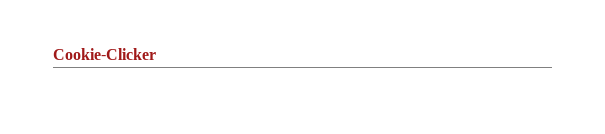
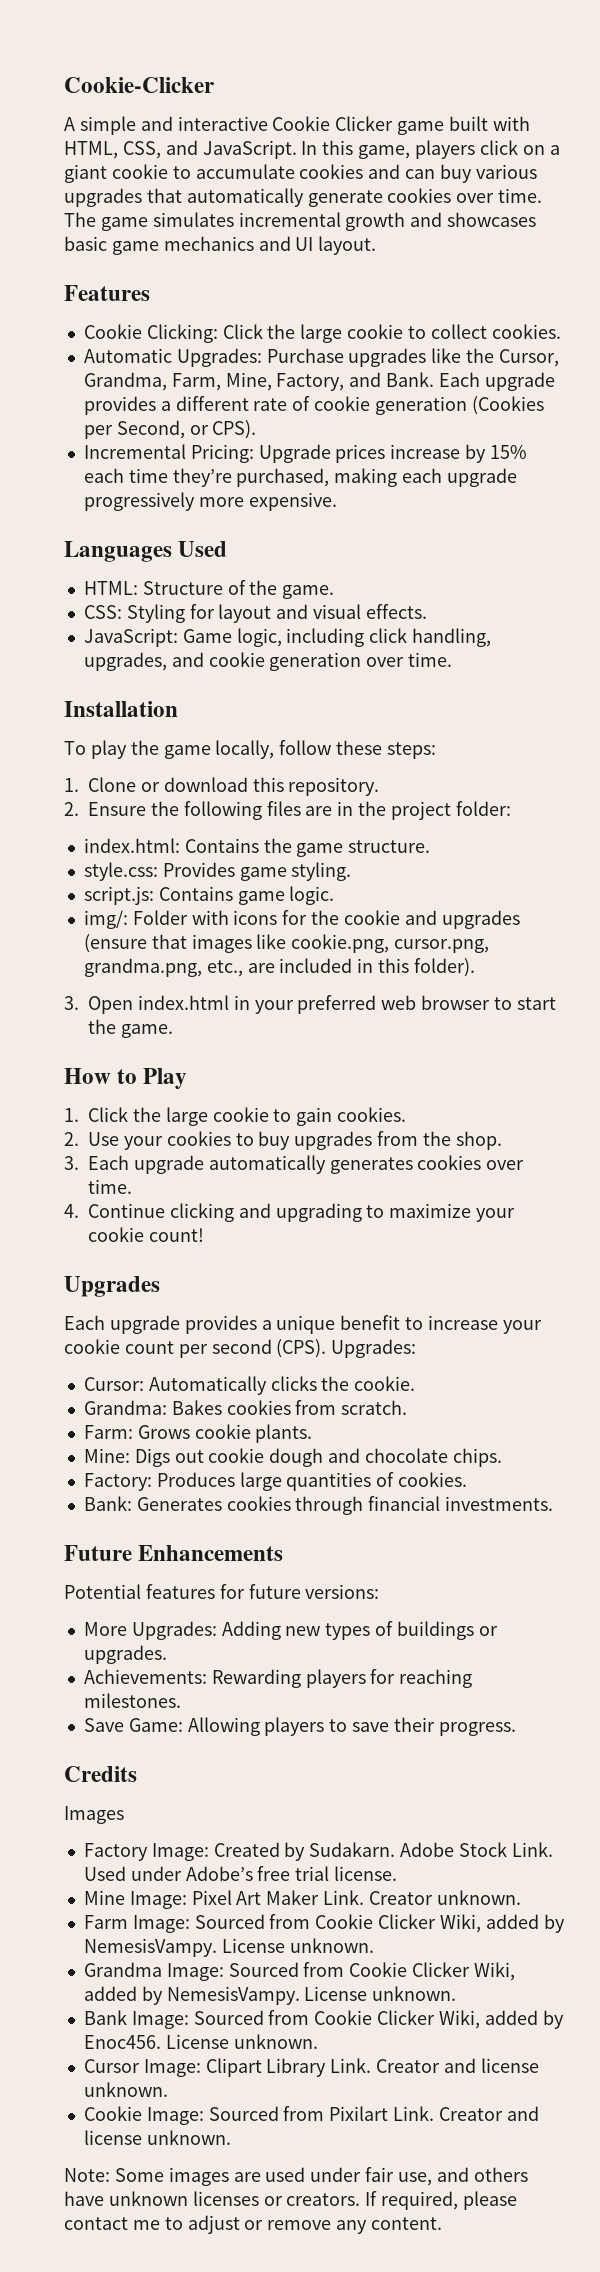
+ A simple and interactive Cookie Clicker game built with HTML, CSS, and JavaScript. In this game, players click on a giant cookie to accumulate cookies and can buy various upgrades that automatically generate cookies over time. The game simulates incremental growth and showcases basic game mechanics and UI layout.
+ Features
+ Cookie Clicking: Click the large cookie to collect cookies.
+ Automatic Upgrades: Purchase upgrades like the Cursor, Grandma, Farm, Mine, Factory, and Bank. Each upgrade provides a different rate of cookie generation (Cookies per Second, or CPS).
+ Incremental Pricing: Upgrade prices increase by 15% each time they’re purchased, making each upgrade progressively more expensive.
+ Languages Used
+ HTML: Structure of the game.
+ CSS: Styling for layout and visual effects.
+ JavaScript: Game logic, including click handling, upgrades, and cookie generation over time.
+ Installation
+ To play the game locally, follow these steps:
+ 1. Clone or download this repository.
+ 2. Ensure the following files are in the project folder:
+ index.html: Contains the game structure.
+ style.css: Provides game styling.
+ script.js: Contains game logic.
+ img/: Folder with icons for the cookie and upgrades (ensure that images like cookie.png, cursor.png, grandma.png, etc., are included in this folder).
+ 3. Open index.html in your preferred web browser to start the game.
+ How to Play
+ 1. Click the large cookie to gain cookies.
+ 2. Use your cookies to buy upgrades from the shop.
+ 3. Each upgrade automatically generates cookies over time.
+ 4. Continue clicking and upgrading to maximize your cookie count!
+ Upgrades
+ Each upgrade provides a unique benefit to increase your cookie count per second (CPS). Upgrades:
+ Cursor: Automatically clicks the cookie.
+ Grandma: Bakes cookies from scratch.
+ Farm: Grows cookie plants.
+ Mine: Digs out cookie dough and chocolate chips.
+ Factory: Produces large quantities of cookies.
+ Bank: Generates cookies through financial investments.
+ Future Enhancements
+ Potential features for future versions:
+ More Upgrades: Adding new types of buildings or upgrades.
+ Achievements: Rewarding players for reaching milestones.
+ Save Game: Allowing players to save their progress.
+ Credits
+ Images
+ Factory Image: Created by Sudakarn. Adobe Stock Link. Used under Adobe’s free trial license.
+ Mine Image: Pixel Art Maker Link. Creator unknown.
+ Farm Image: Sourced from Cookie Clicker Wiki, added by NemesisVampy. License unknown.
+ Grandma Image: Sourced from Cookie Clicker Wiki, added by NemesisVampy. License unknown.
+ Bank Image: Sourced from Cookie Clicker Wiki, added by Enoc456. License unknown.
+ Cursor Image: Clipart Library Link. Creator and license unknown.
+ Cookie Image: Sourced from Pixilart Link. Creator and license unknown.
+ Note: Some images are used under fair use, and others have unknown licenses or creators. If required, please contact me to adjust or remove any content.

